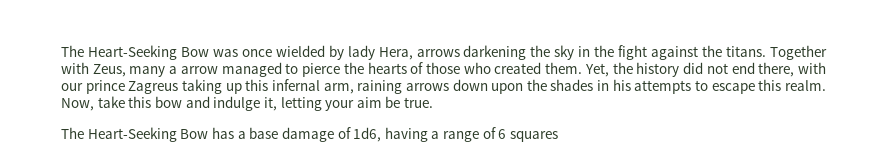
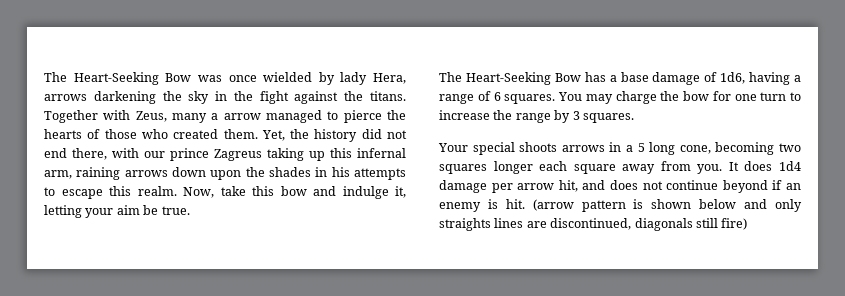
- The Heart-Seeking Bow has a base damage of 1d6, having a range of 6 squares
+ The Heart-Seeking Bow has a base damage of 1d6, having a range of 6 squares. You may charge the bow for one turn to increase the range by 3 squares.
+ Your special shoots arrows in a 5 long cone, becoming two squares longer each square away from you. It does 1d4 damage per arrow hit, and does not continue beyond if an enemy is hit. (arrow pattern is shown below and only straights lines are discontinued, diagonals still fire)

